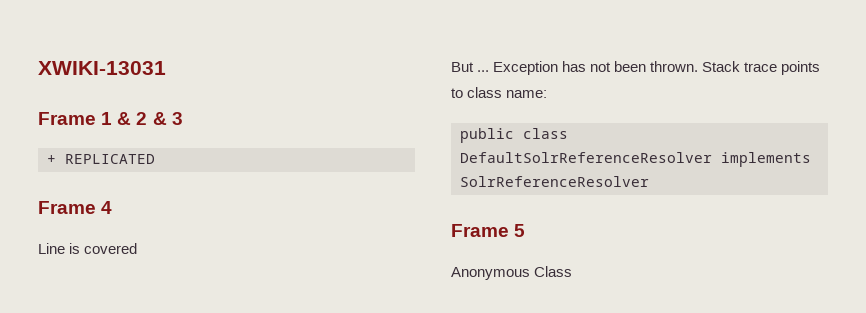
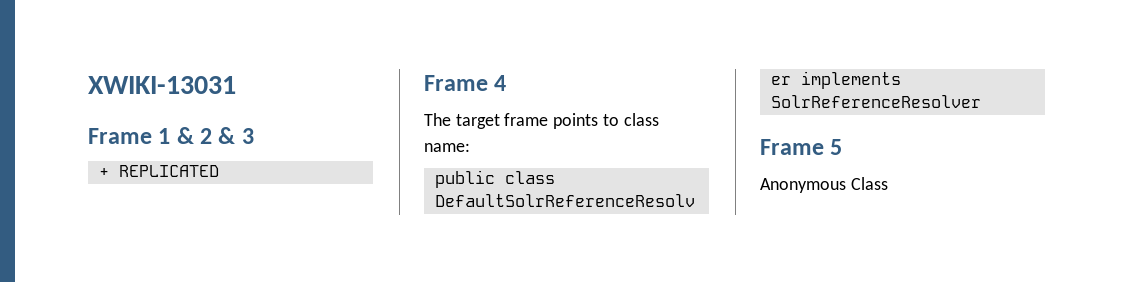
- Line is covered
- But ... Exception has not been thrown. Stack trace points to class name:
+ The target frame points to class name:

